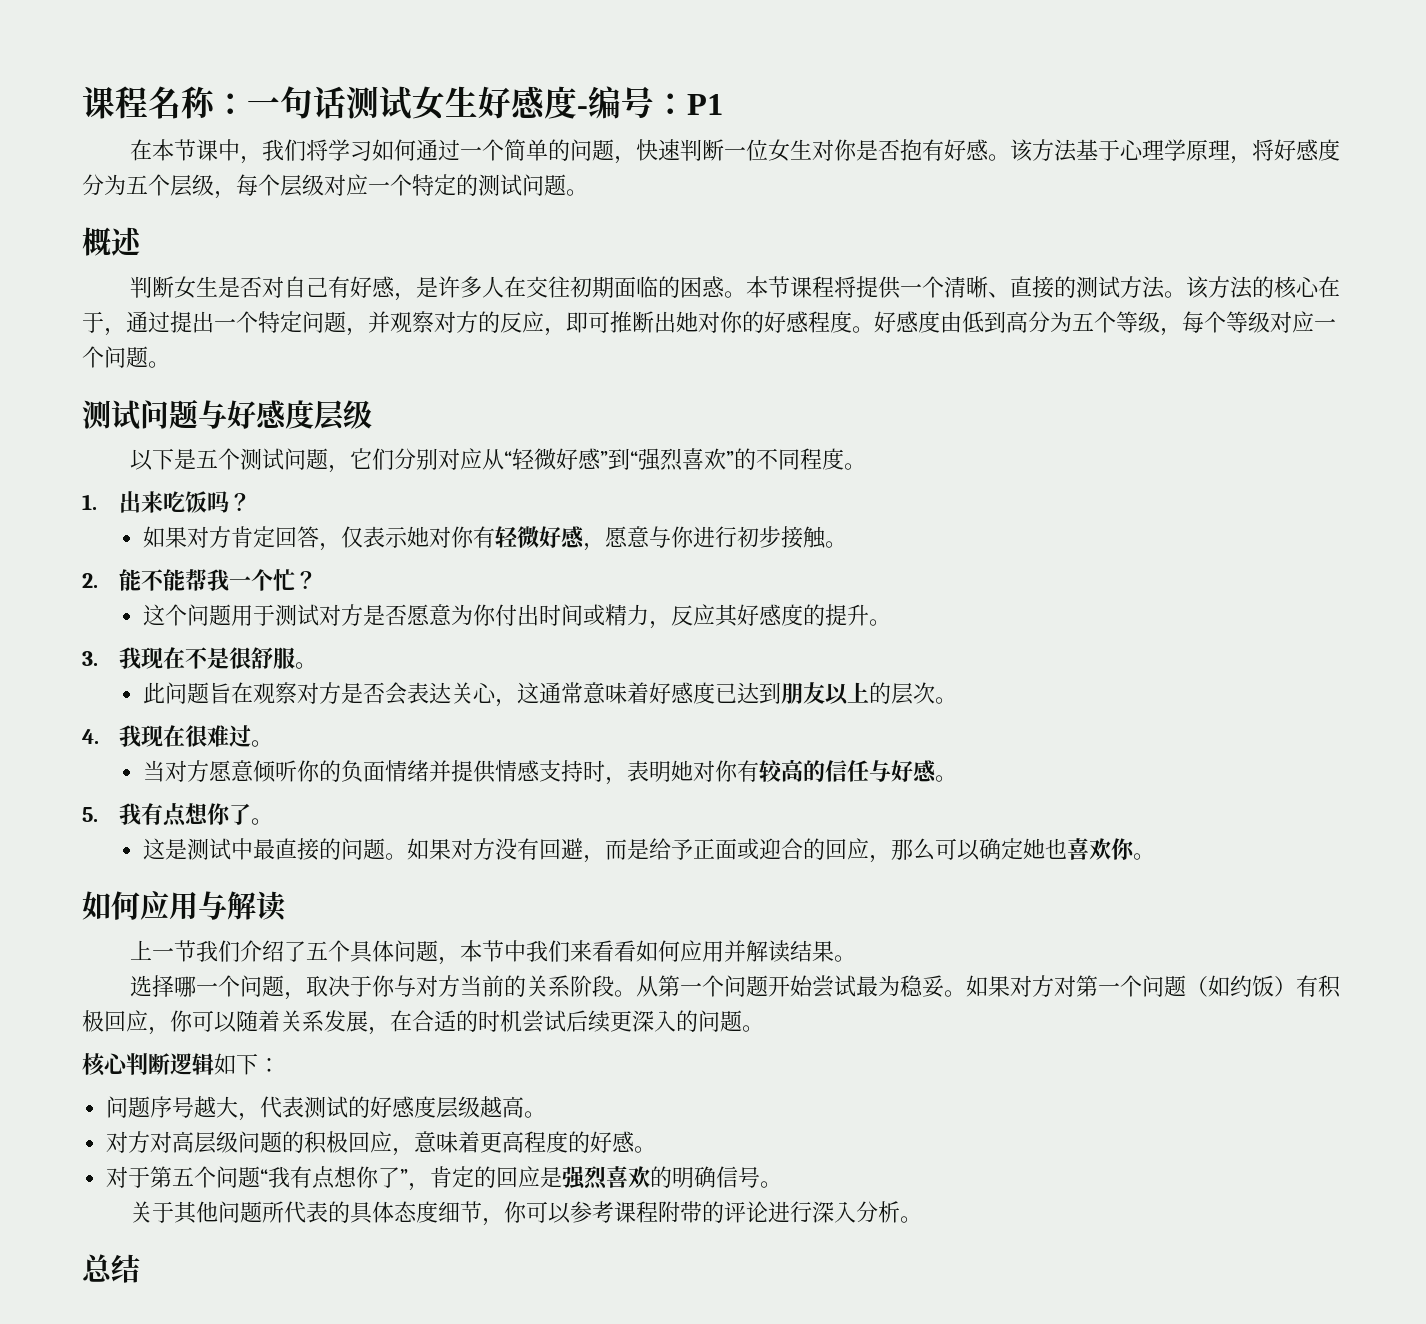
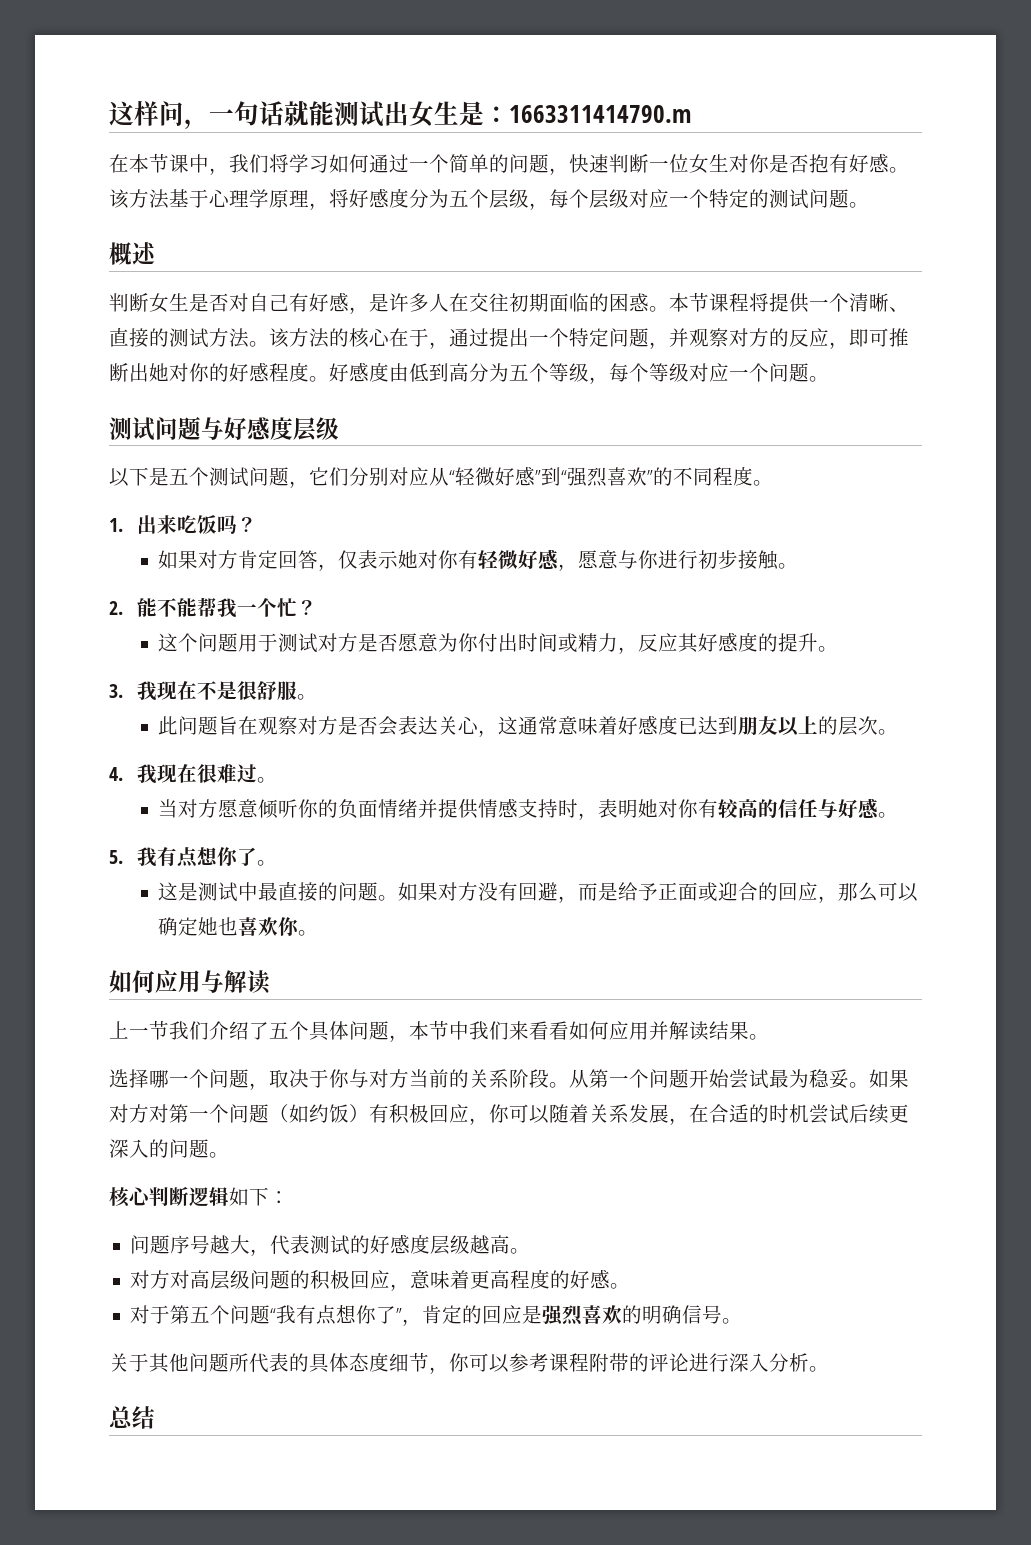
- 课程名称：一句话测试女生好感度-编号：P1
+ 这样问，一句话就能测试出女生是：1663311414790.m

